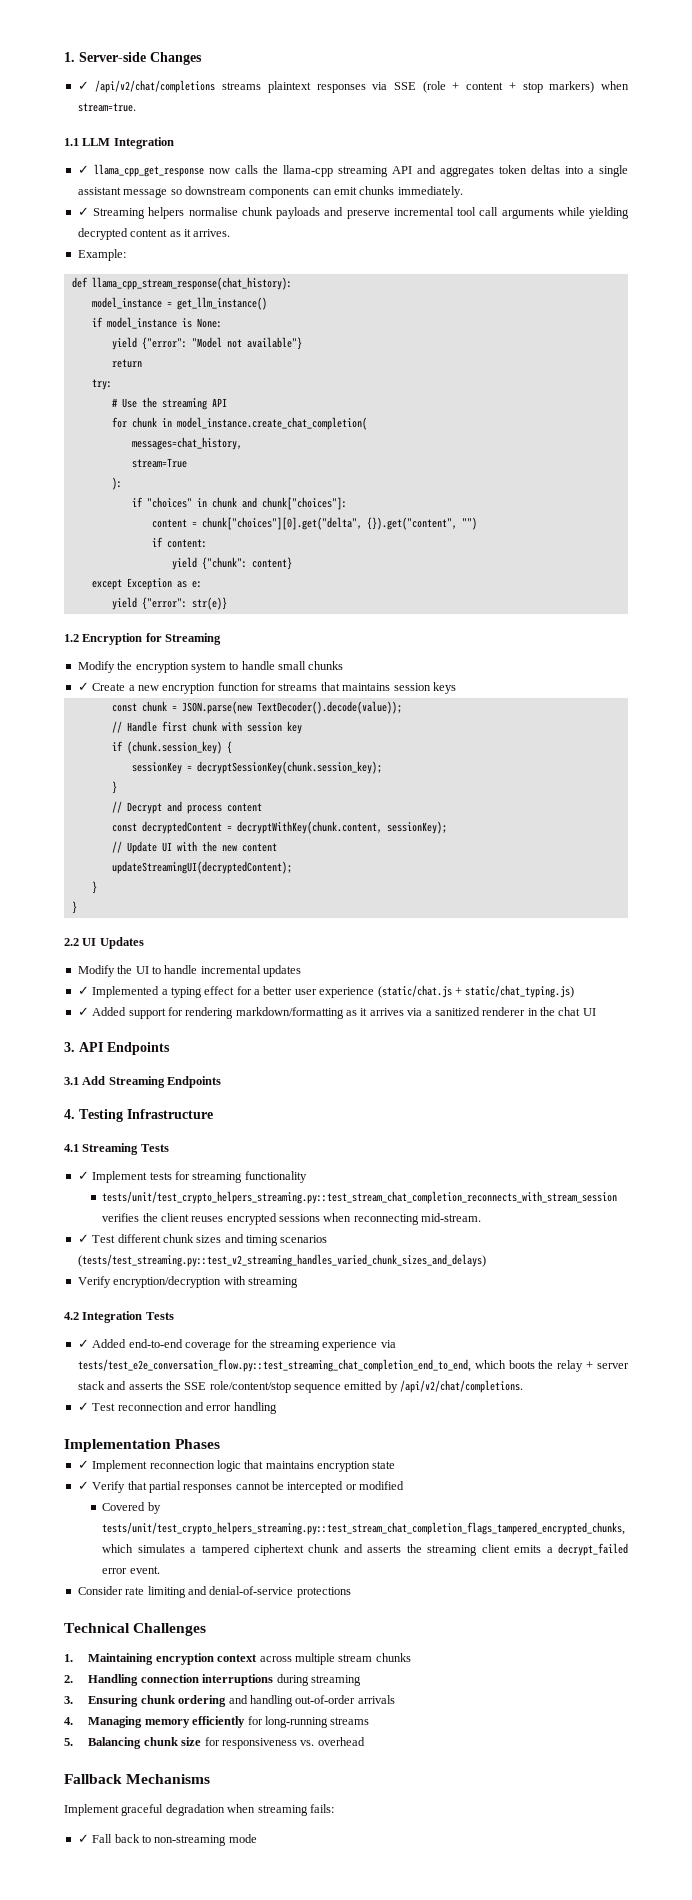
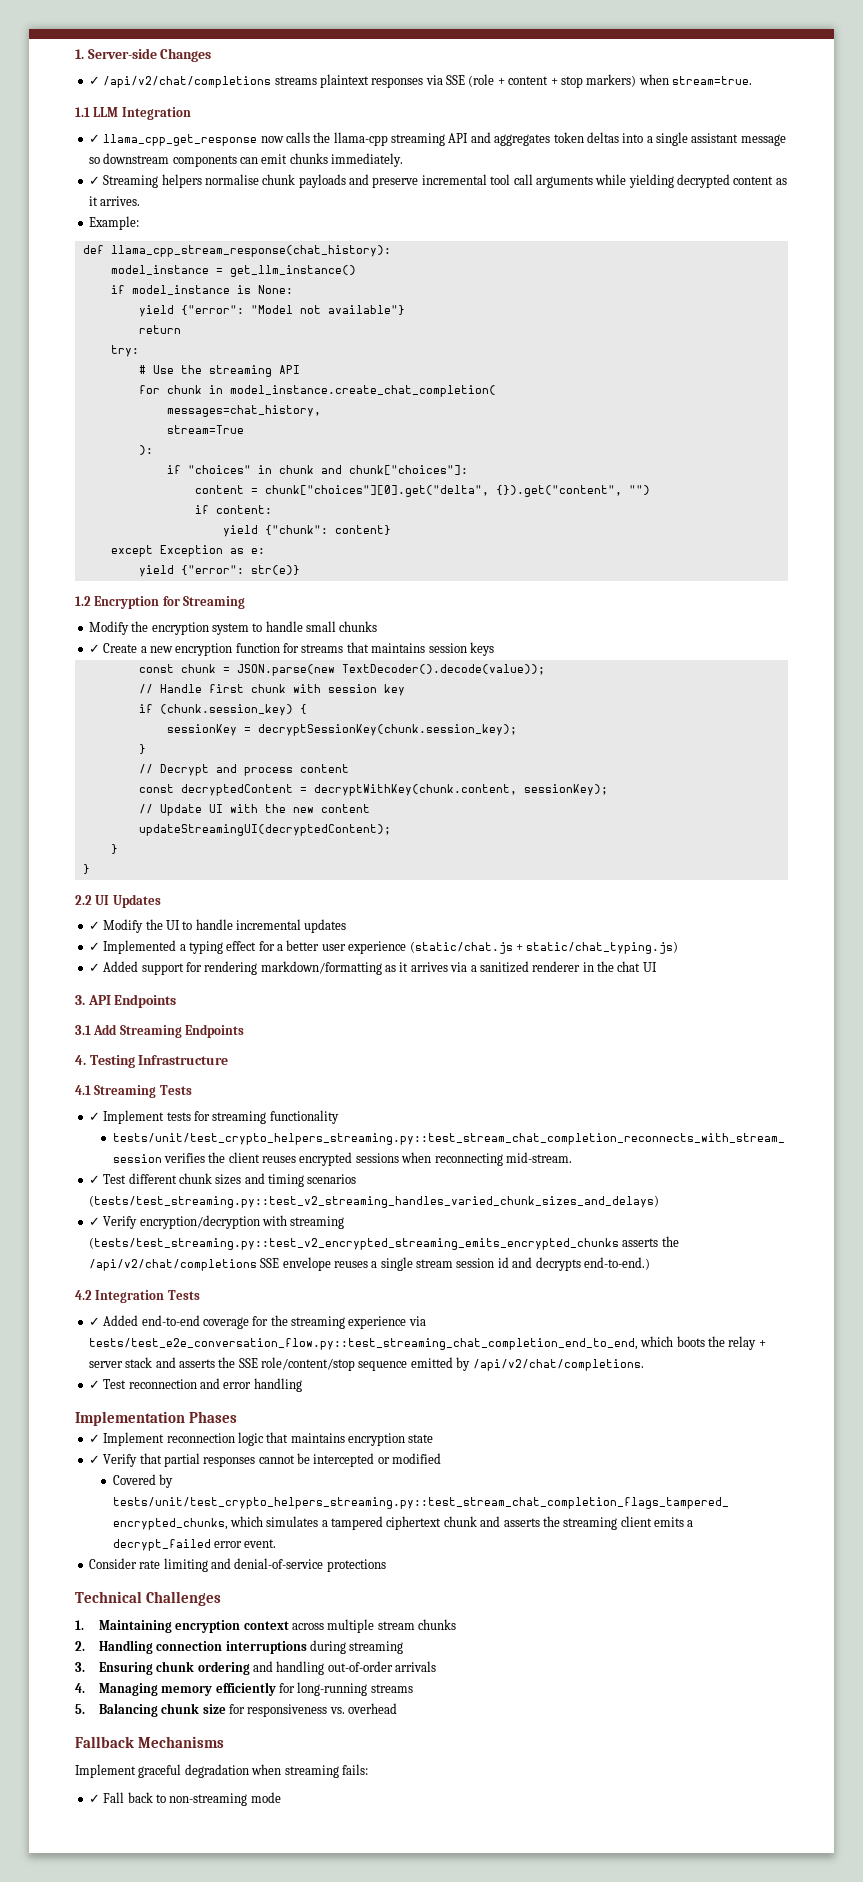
- Modify the UI to handle incremental updates
+ ✓ Modify the UI to handle incremental updates
- Verify encryption/decryption with streaming
+ ✓ Verify encryption/decryption with streaming (tests/test_streaming.py::test_v2_encrypted_streaming_emits_encrypted_chunks asserts the /api/v2/chat/completions SSE envelope reuses a single stream session id and decrypts end-to-end.)

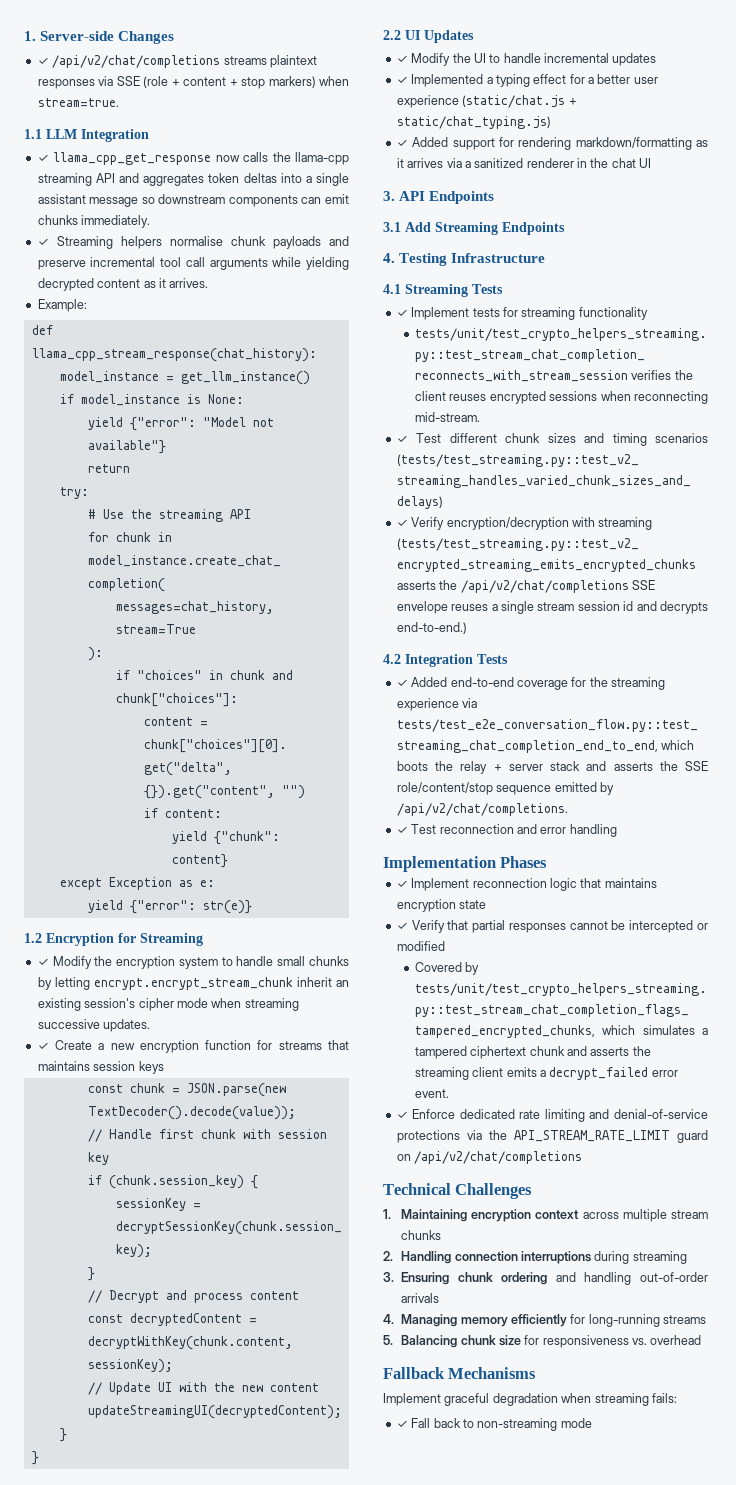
- Modify the encryption system to handle small chunks
+ ✓ Modify the encryption system to handle small chunks by letting encrypt.encrypt_stream_chunk inherit an existing session's cipher mode when streaming successive updates.
- Consider rate limiting and denial-of-service protections
+ ✓ Enforce dedicated rate limiting and denial-of-service protections via the API_STREAM_RATE_LIMIT guard on /api/v2/chat/completions

